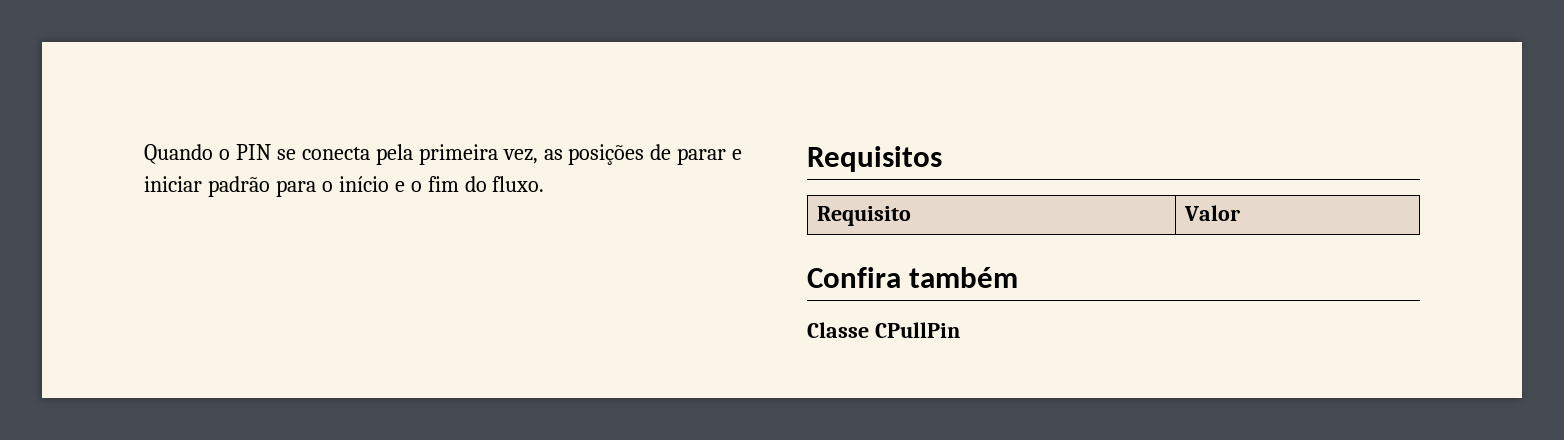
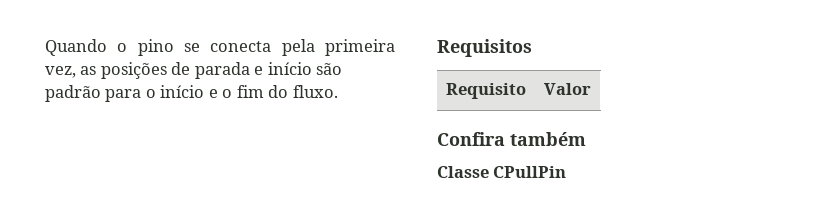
- Quando o PIN se conecta pela primeira vez, as posições de parar e iniciar padrão para o início e o fim do fluxo.
+ Quando o pino se conecta pela primeira vez, as posições de parada e início são padrão para o início e o fim do fluxo.

